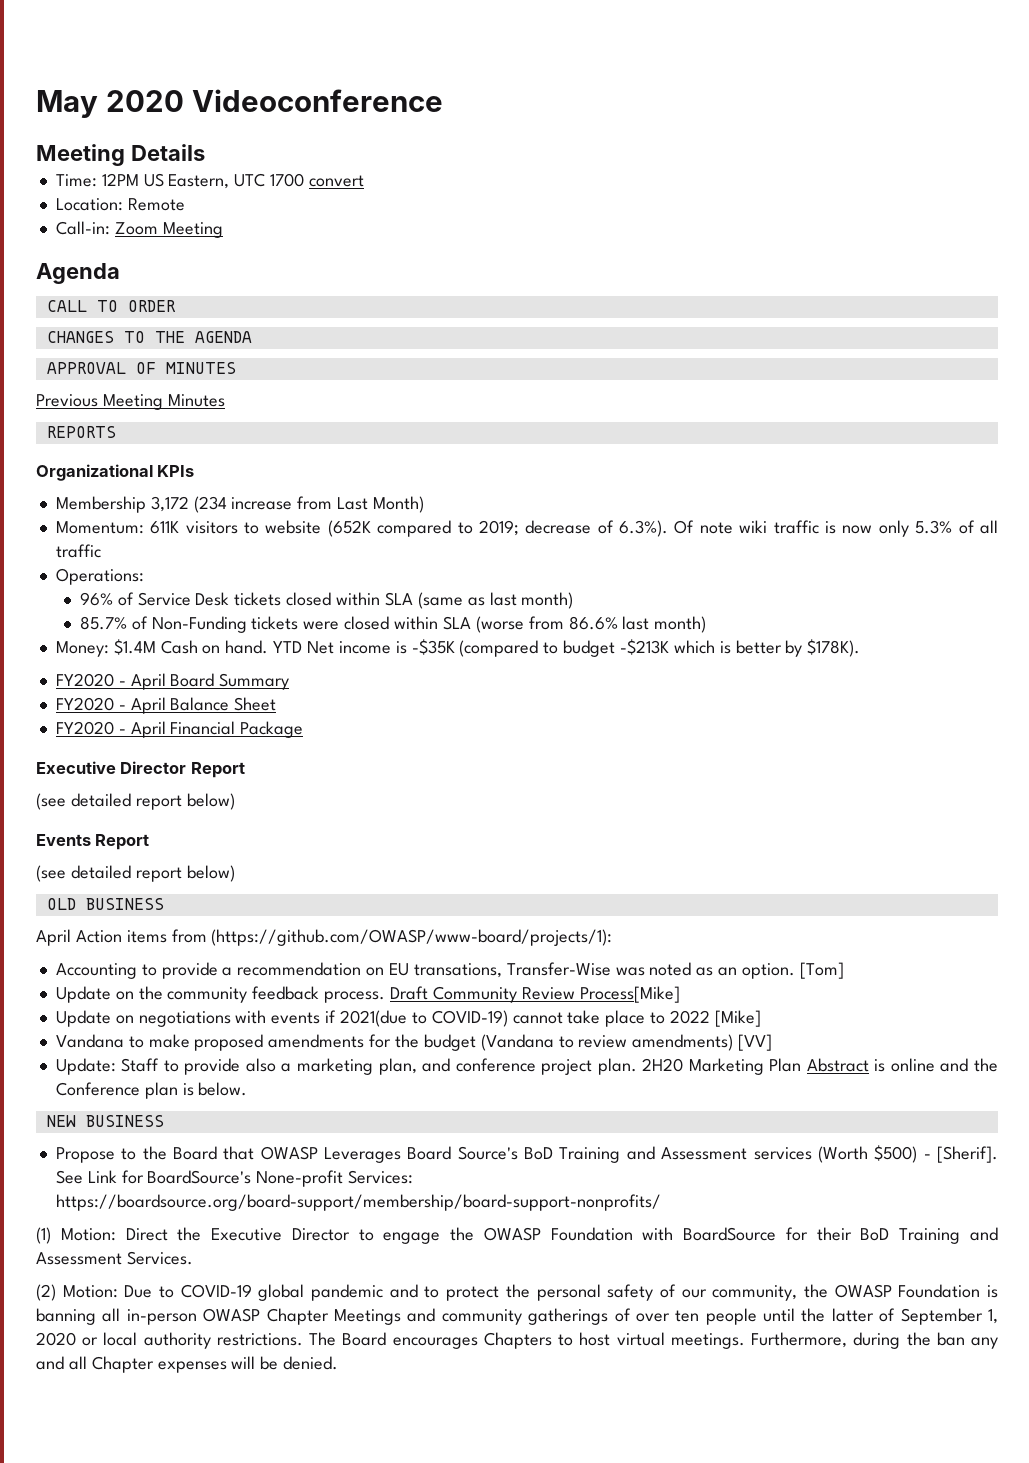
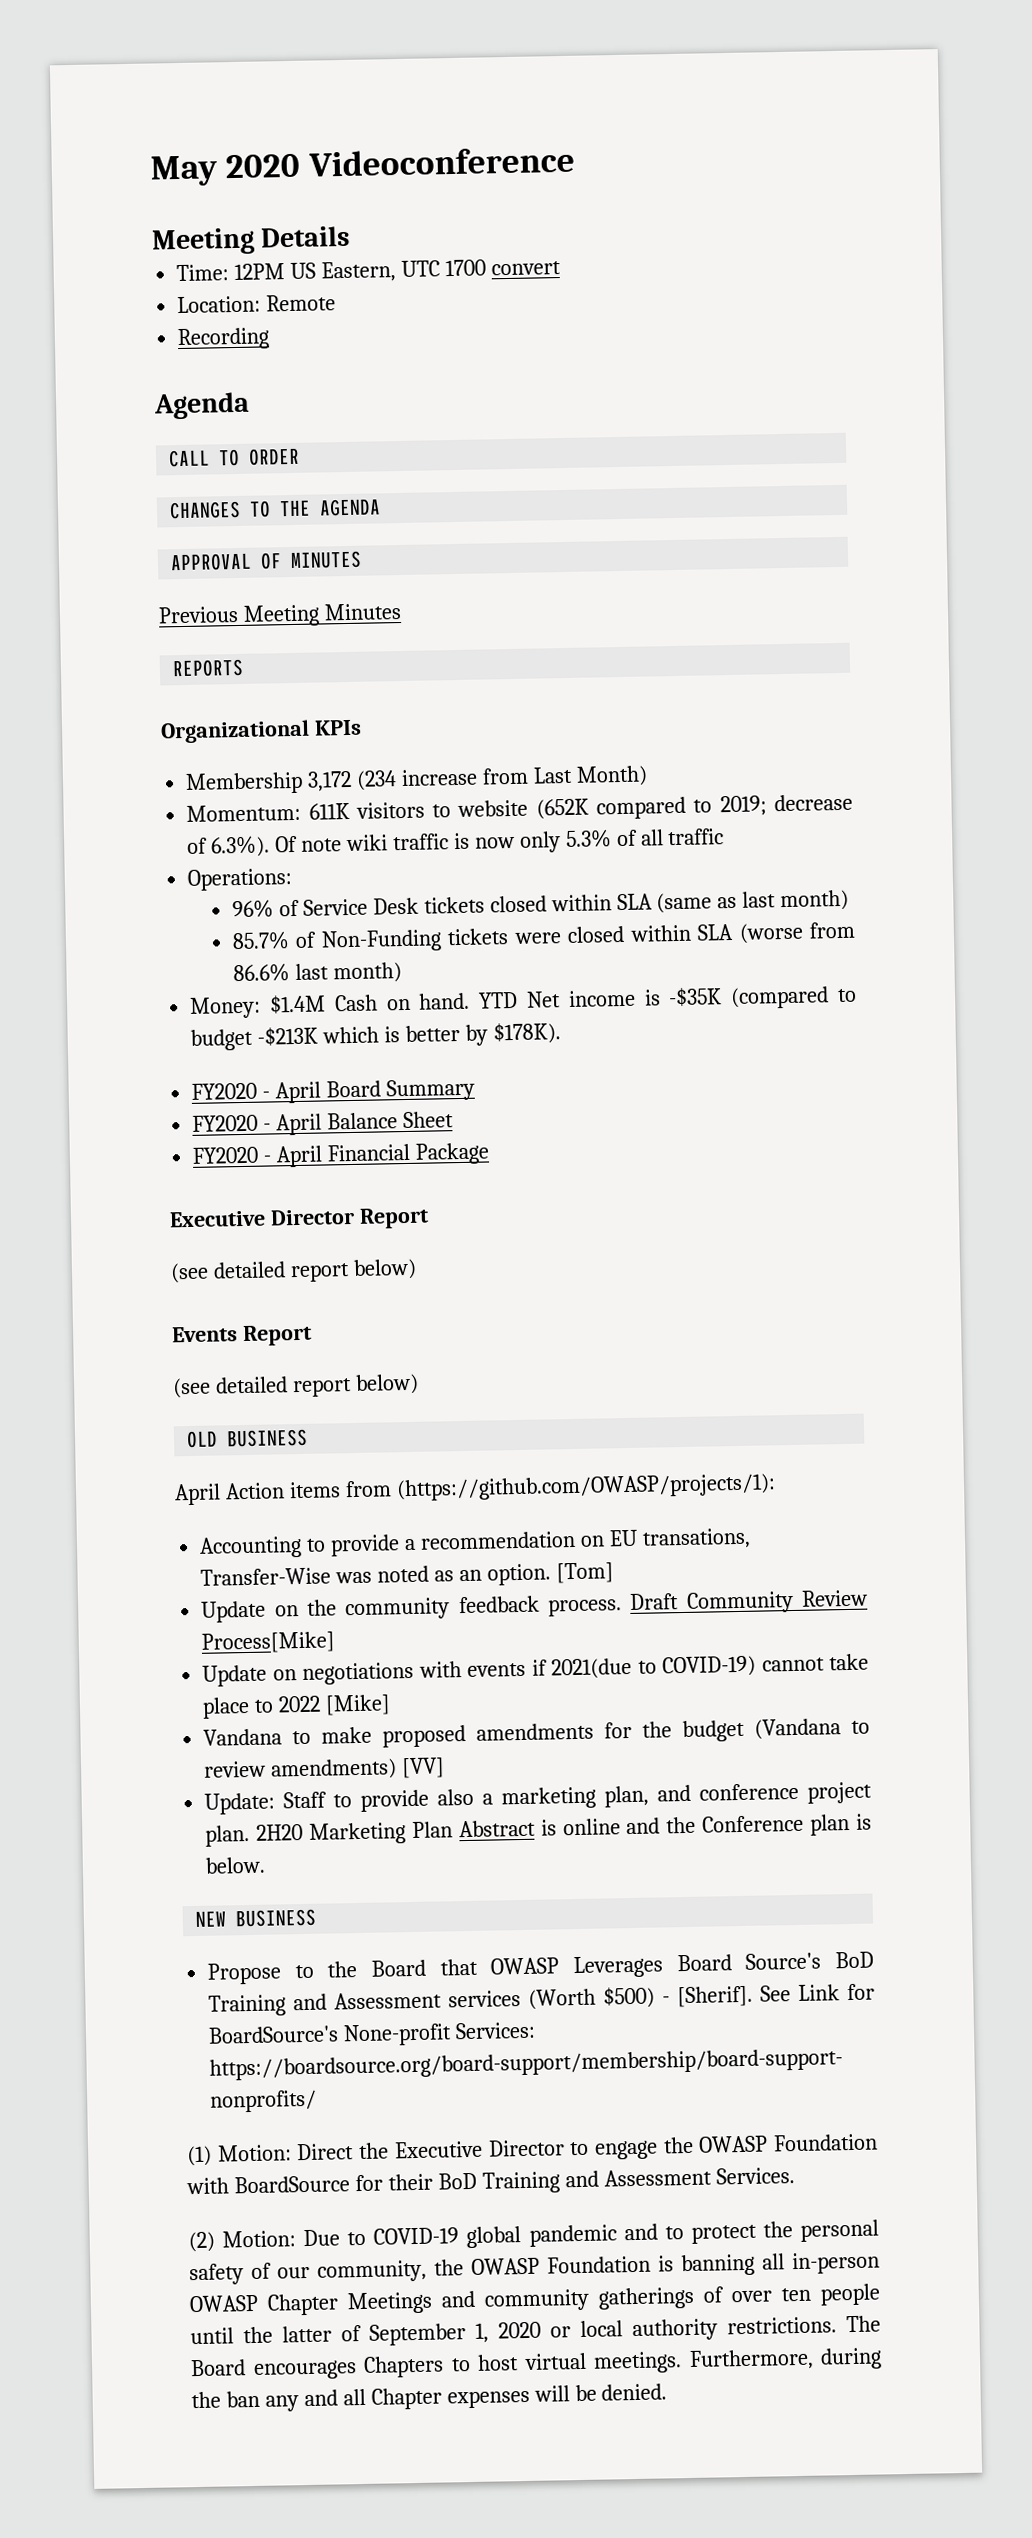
- Call-in: Zoom Meeting
+ Recording
- April Action items from (https://github.com/OWASP/www-board/projects/1):
+ April Action items from (https://github.com/OWASP/projects/1):

